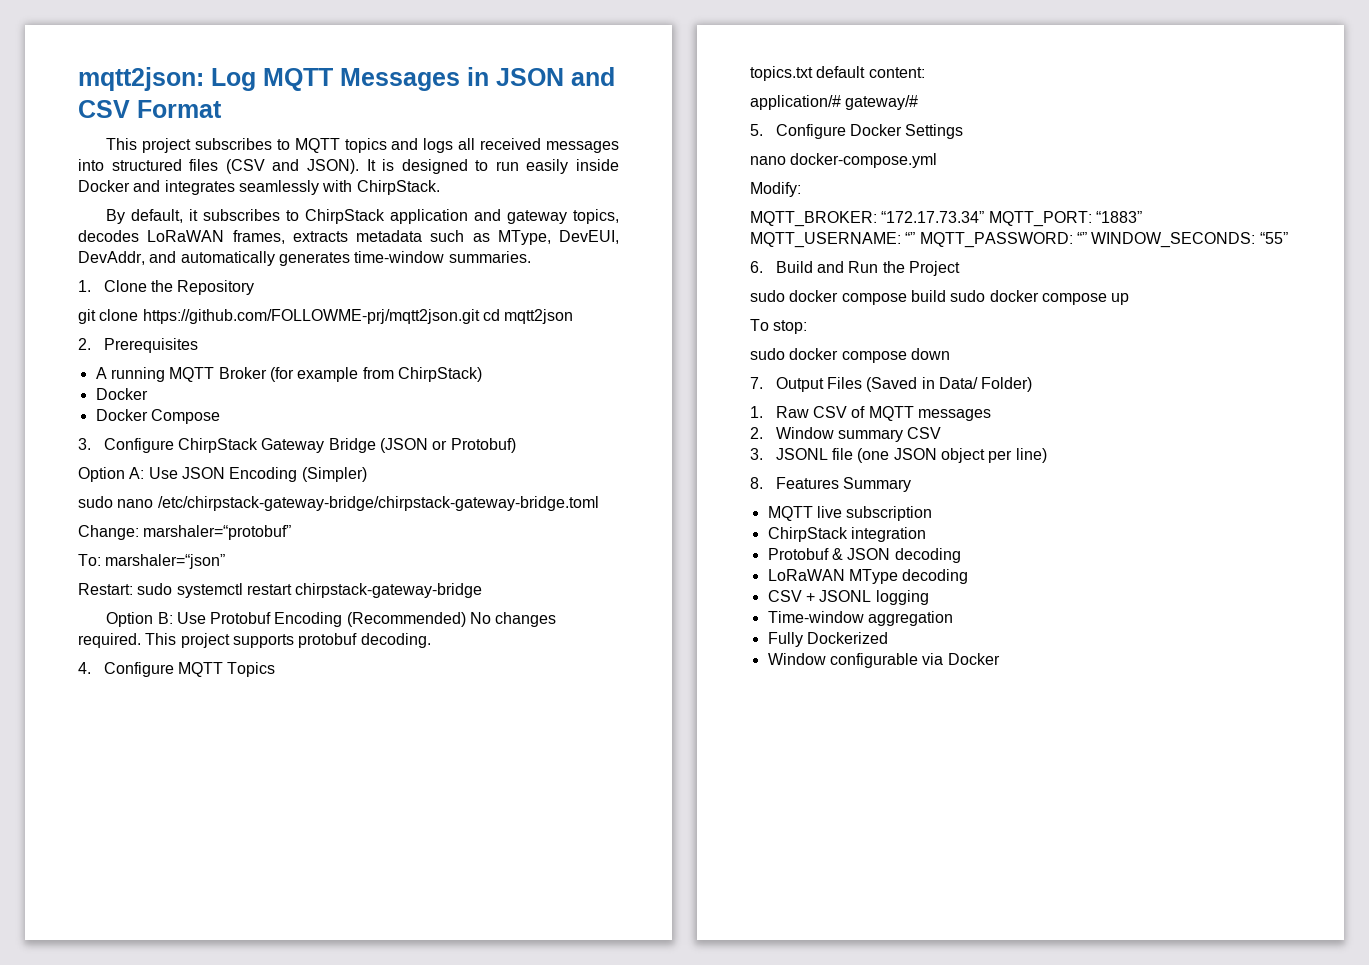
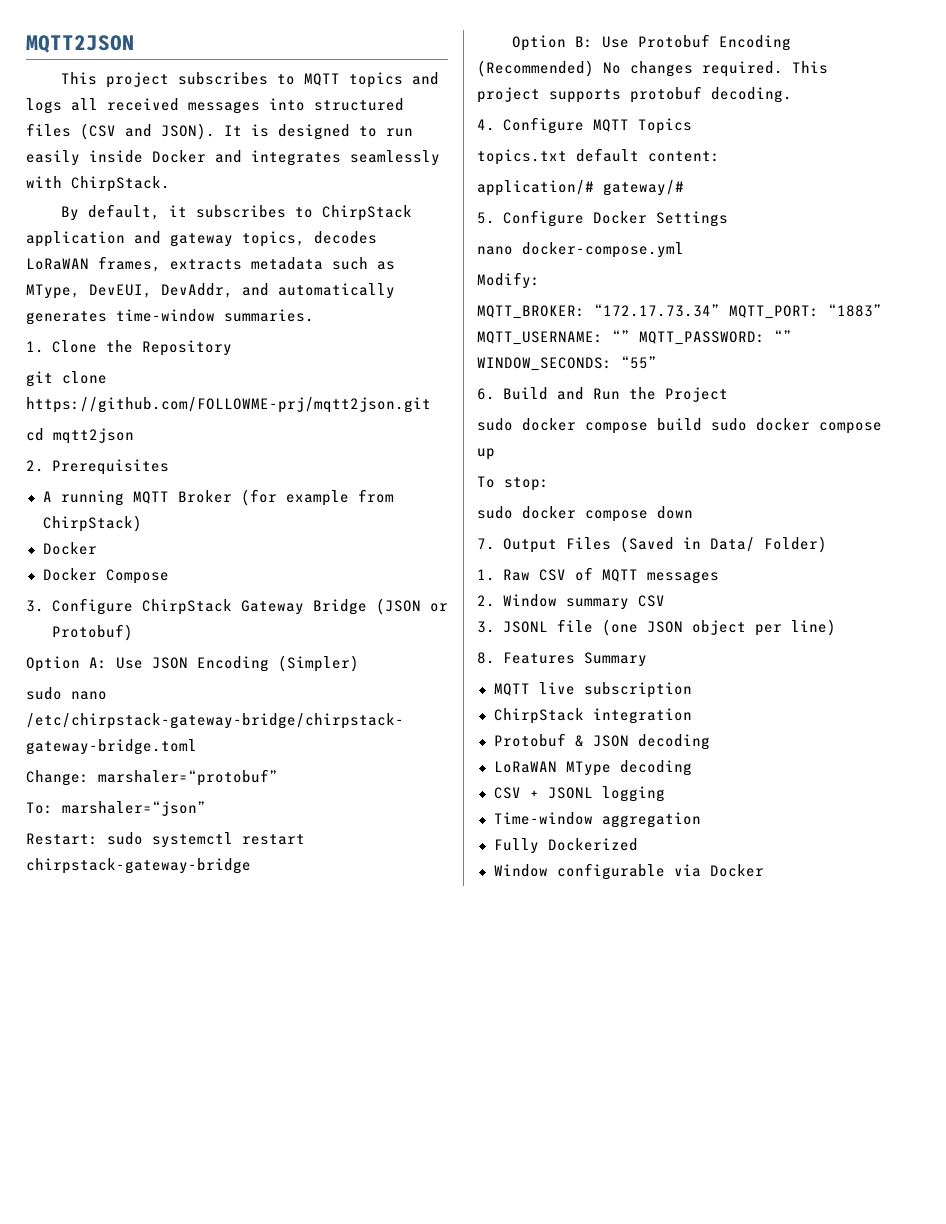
- mqtt2json: Log MQTT Messages in JSON and CSV Format
+ MQTT2JSON
- git clone https://github.com/FOLLOWME-prj/mqtt2json.git cd mqtt2json
+ git clone https://github.com/FOLLOWME-prj/mqtt2json.git
+ cd mqtt2json

